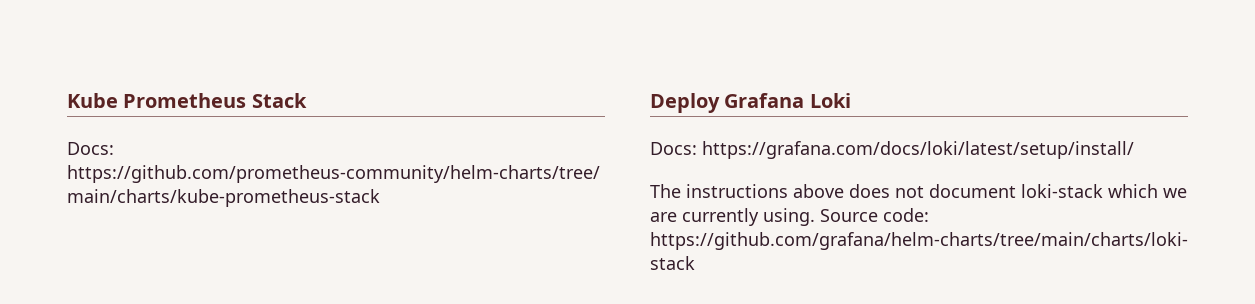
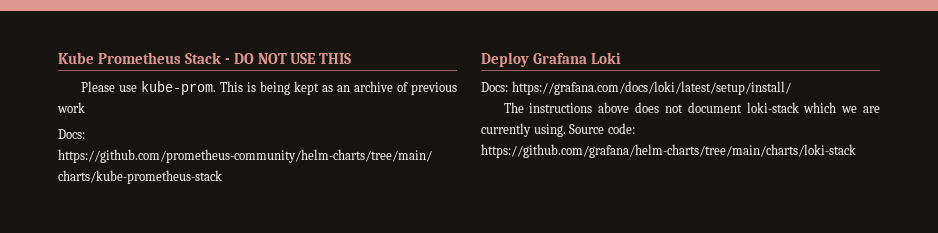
- Kube Prometheus Stack
+ Kube Prometheus Stack - DO NOT USE THIS
+ Please use kube-prom. This is being kept as an archive of previous work

